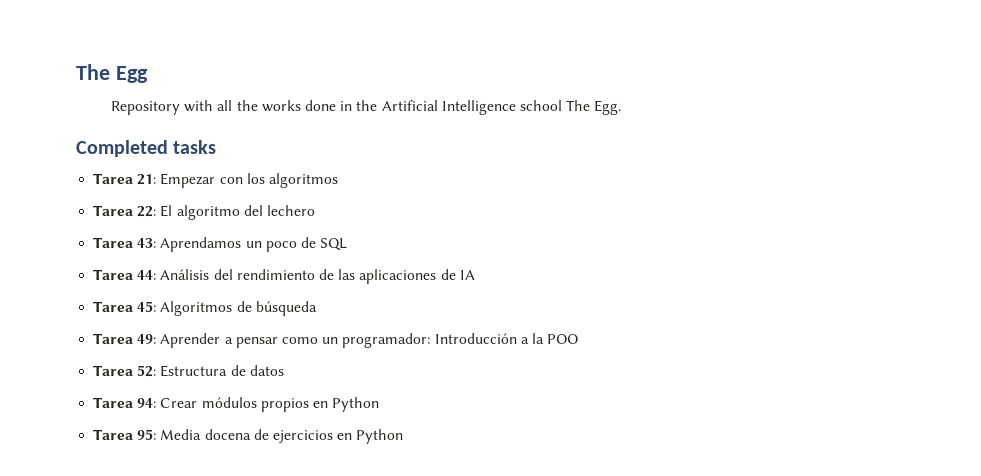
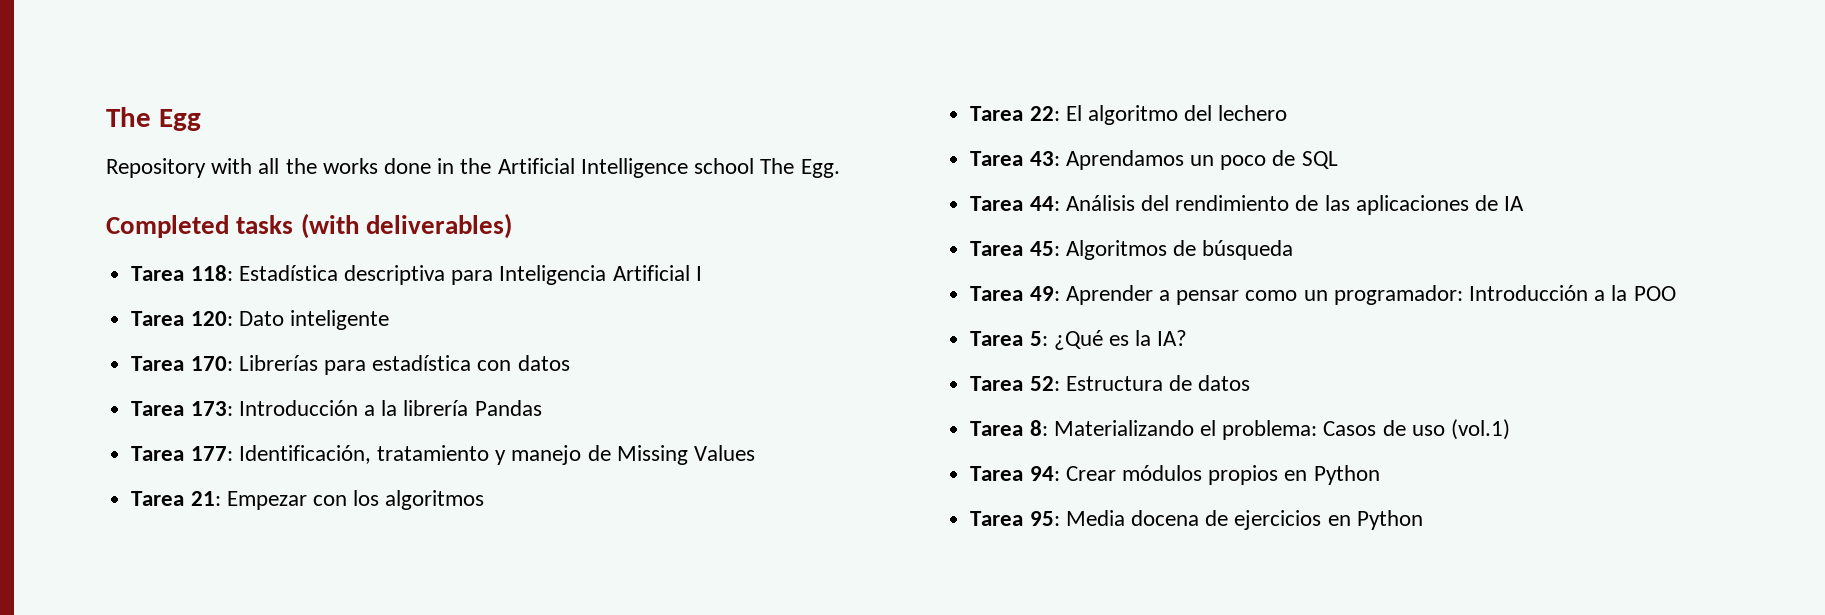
- Completed tasks
+ Completed tasks (with deliverables)
+ Tarea 118: Estadística descriptiva para Inteligencia Artificial I
+ Tarea 120: Dato inteligente
+ Tarea 170: Librerías para estadística con datos
+ Tarea 173: Introducción a la librería Pandas
+ Tarea 177: Identificación, tratamiento y manejo de Missing Values
+ Tarea 5: ¿Qué es la IA?
+ Tarea 8: Materializando el problema: Casos de uso (vol.1)

